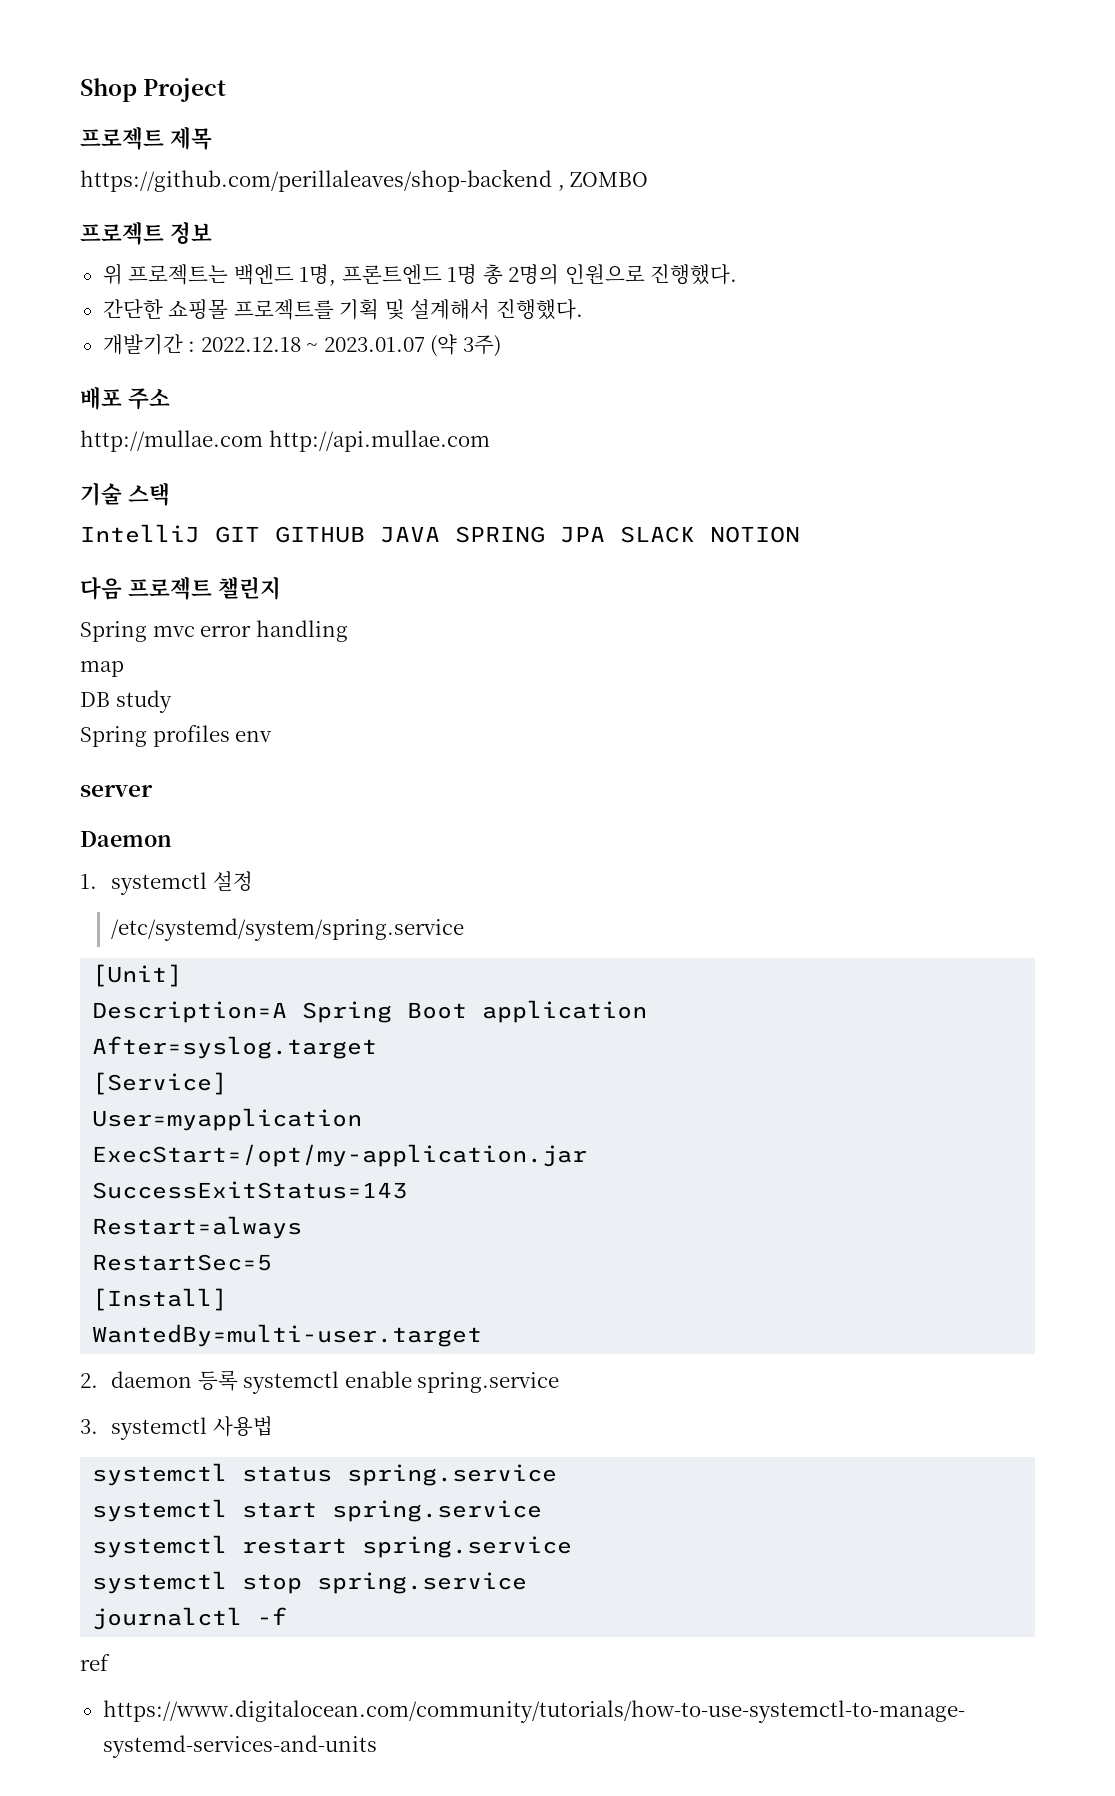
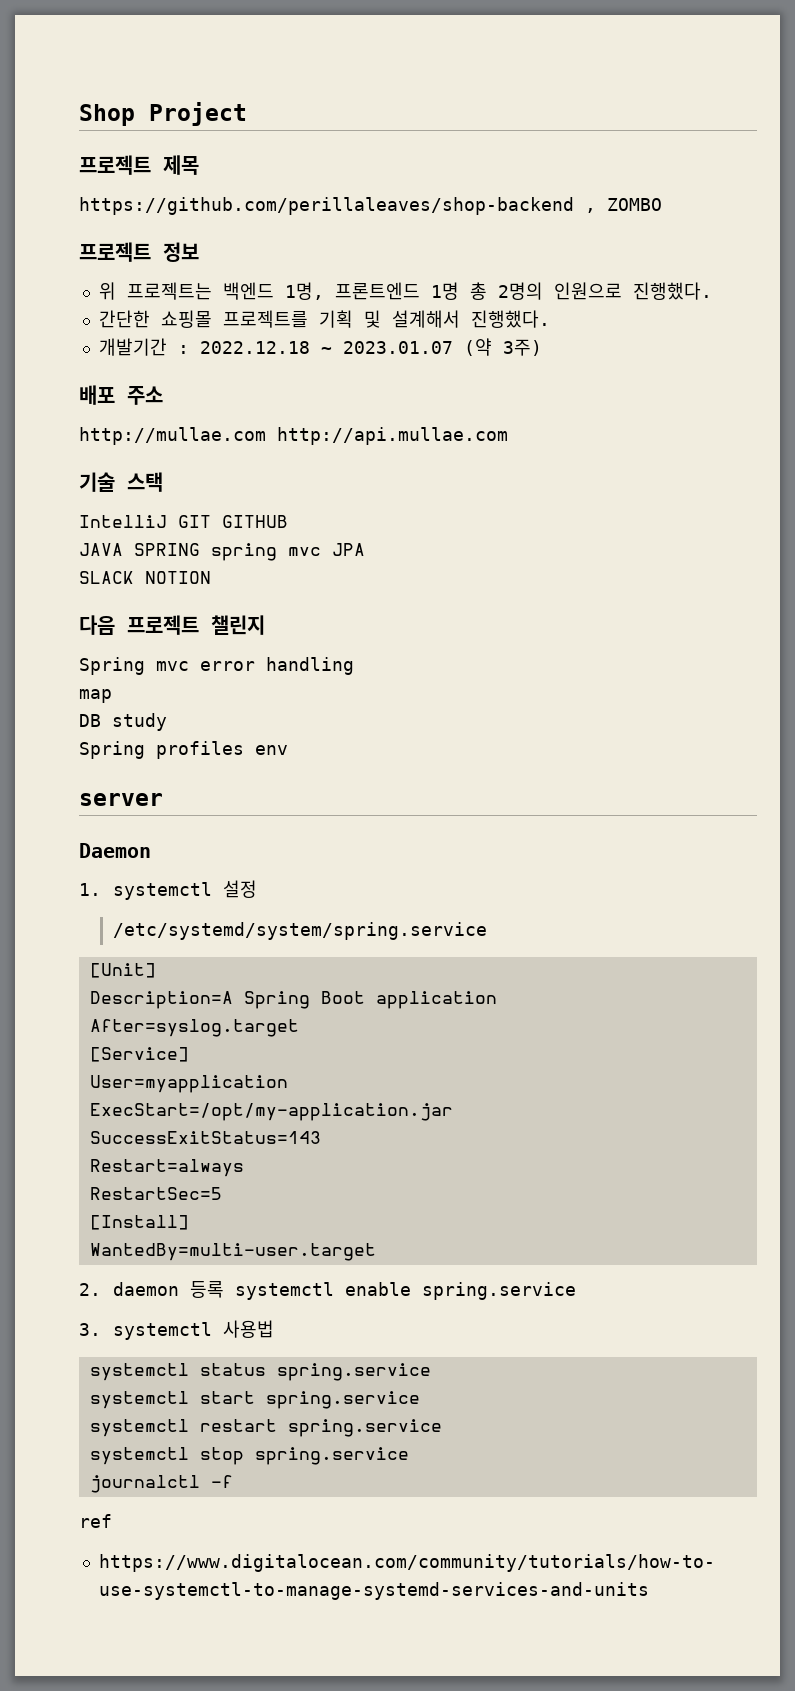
- IntelliJ GIT GITHUB JAVA SPRING JPA SLACK NOTION
+ IntelliJ GIT GITHUB
+ JAVA SPRING spring mvc JPA
+ SLACK NOTION

